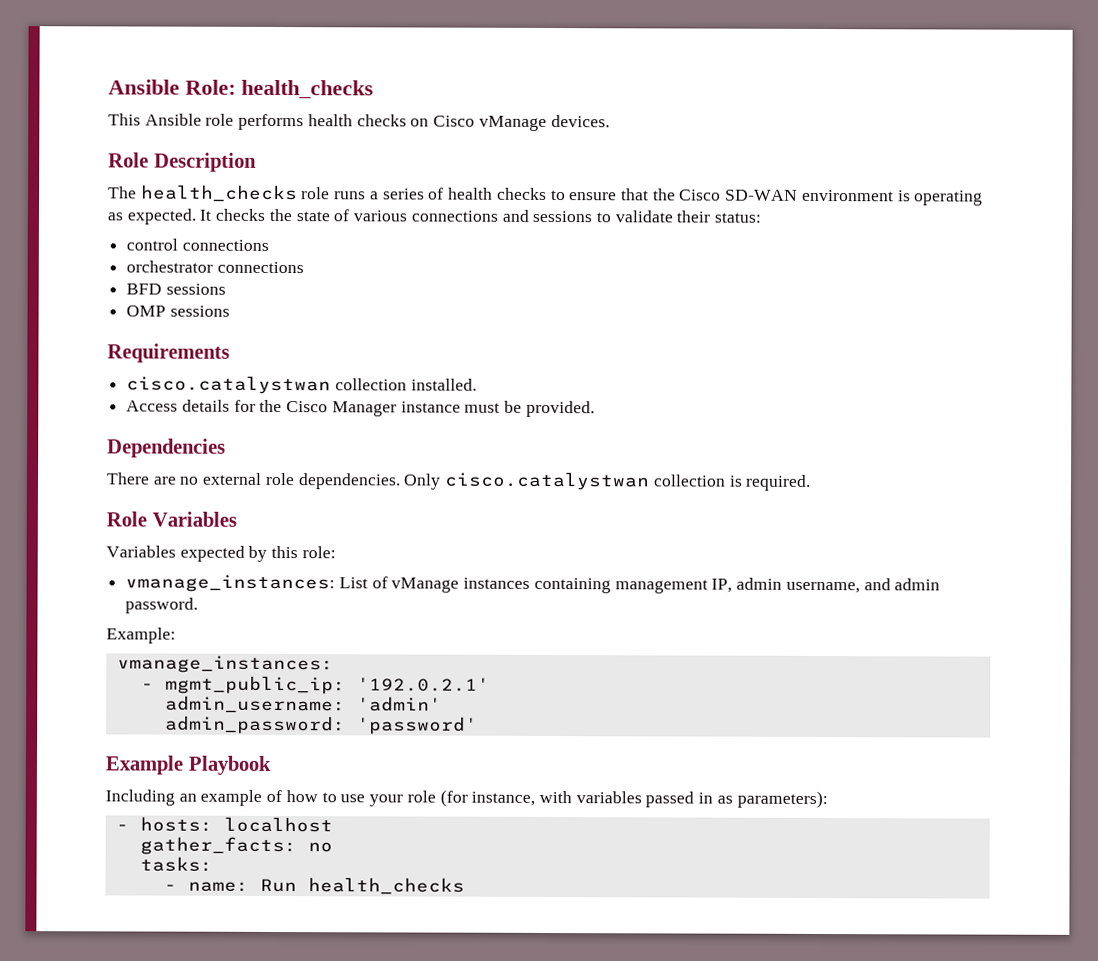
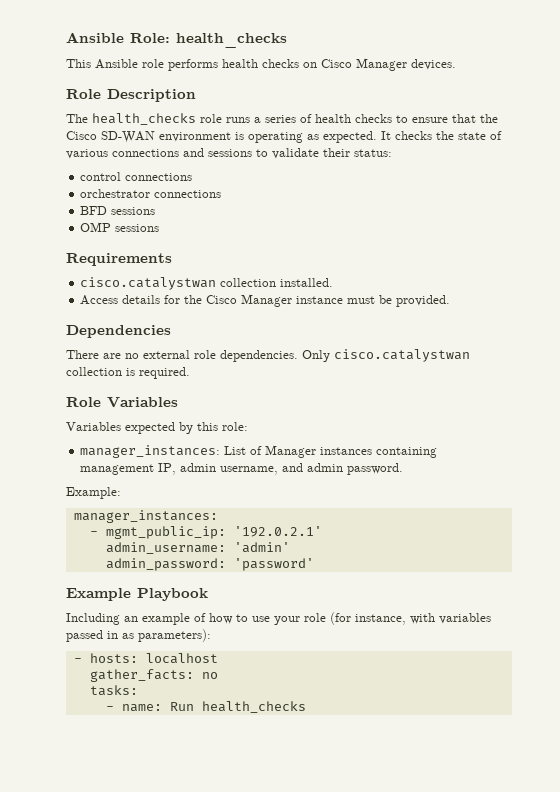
- This Ansible role performs health checks on Cisco vManage devices.
+ This Ansible role performs health checks on Cisco Manager devices.
- vmanage_instances: List of vManage instances containing management IP, admin username, and admin password.
+ manager_instances: List of Manager instances containing management IP, admin username, and admin password.
  Example:
- vmanage_instances:
+ manager_instances:

